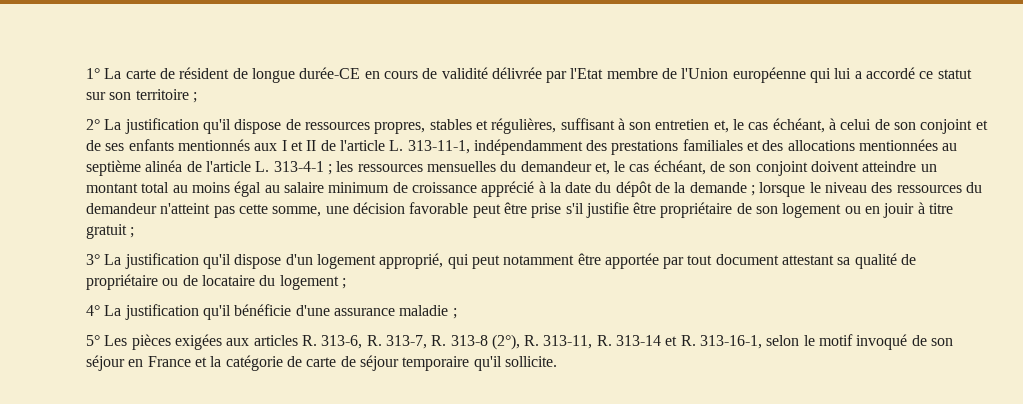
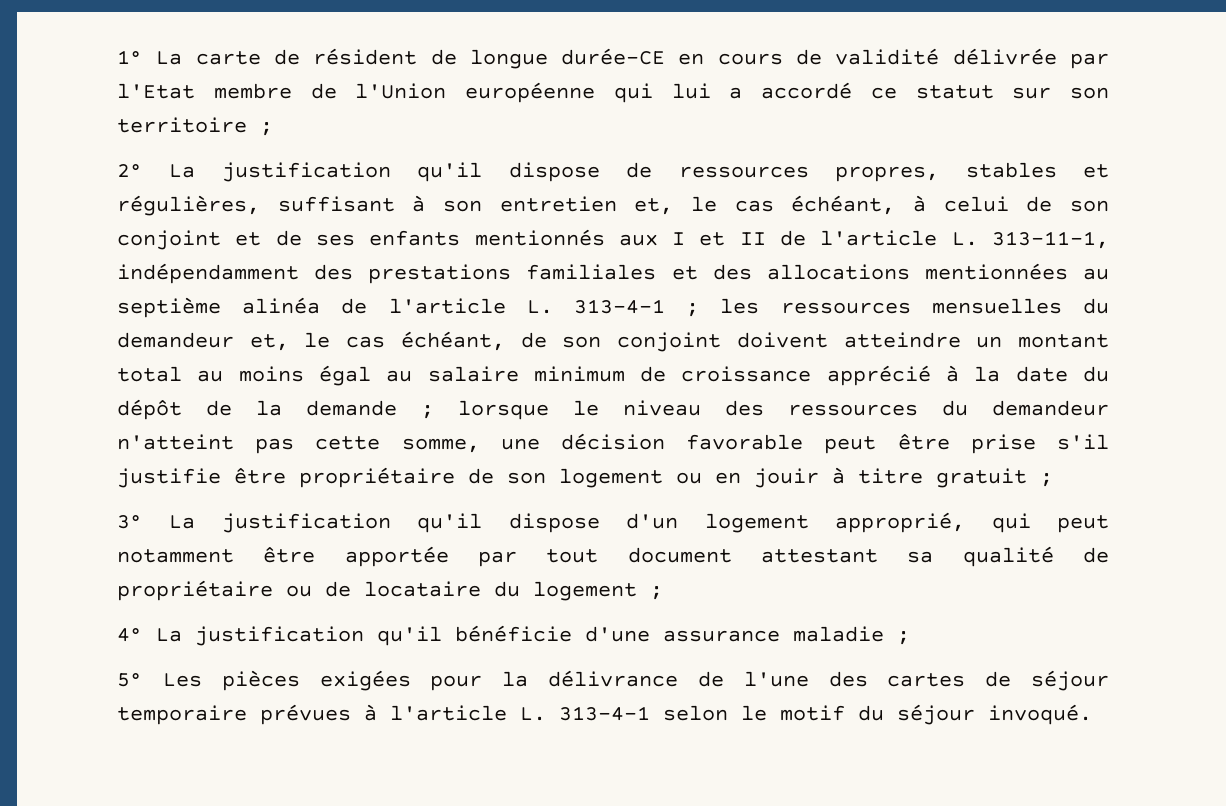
- 5° Les pièces exigées aux articles R. 313-6, R. 313-7, R. 313-8 (2°), R. 313-11, R. 313-14 et R. 313-16-1, selon le motif invoqué de son séjour en France et la catégorie de carte de séjour temporaire qu'il sollicite.
+ 5° Les pièces exigées pour la délivrance de l'une des cartes de séjour temporaire prévues à l'article L. 313-4-1 selon le motif du séjour invoqué.

